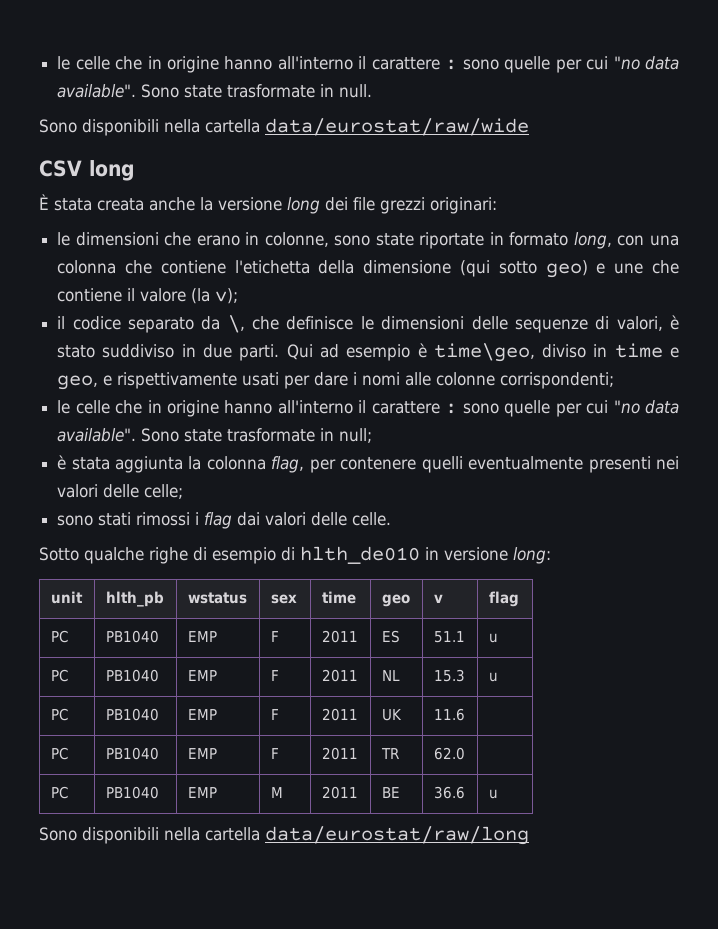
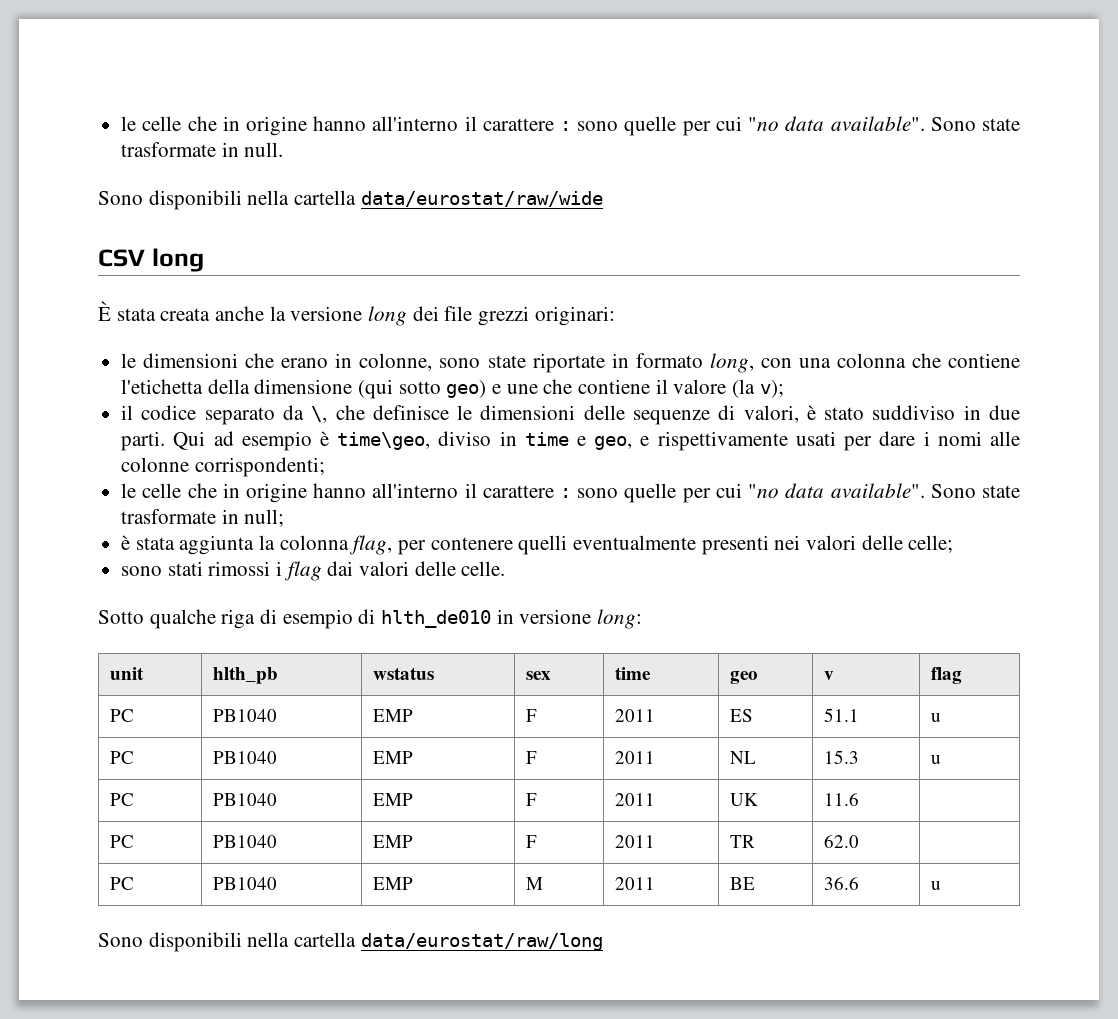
- Sotto qualche righe di esempio di hlth_de010 in versione long:
+ Sotto qualche riga di esempio di hlth_de010 in versione long:

